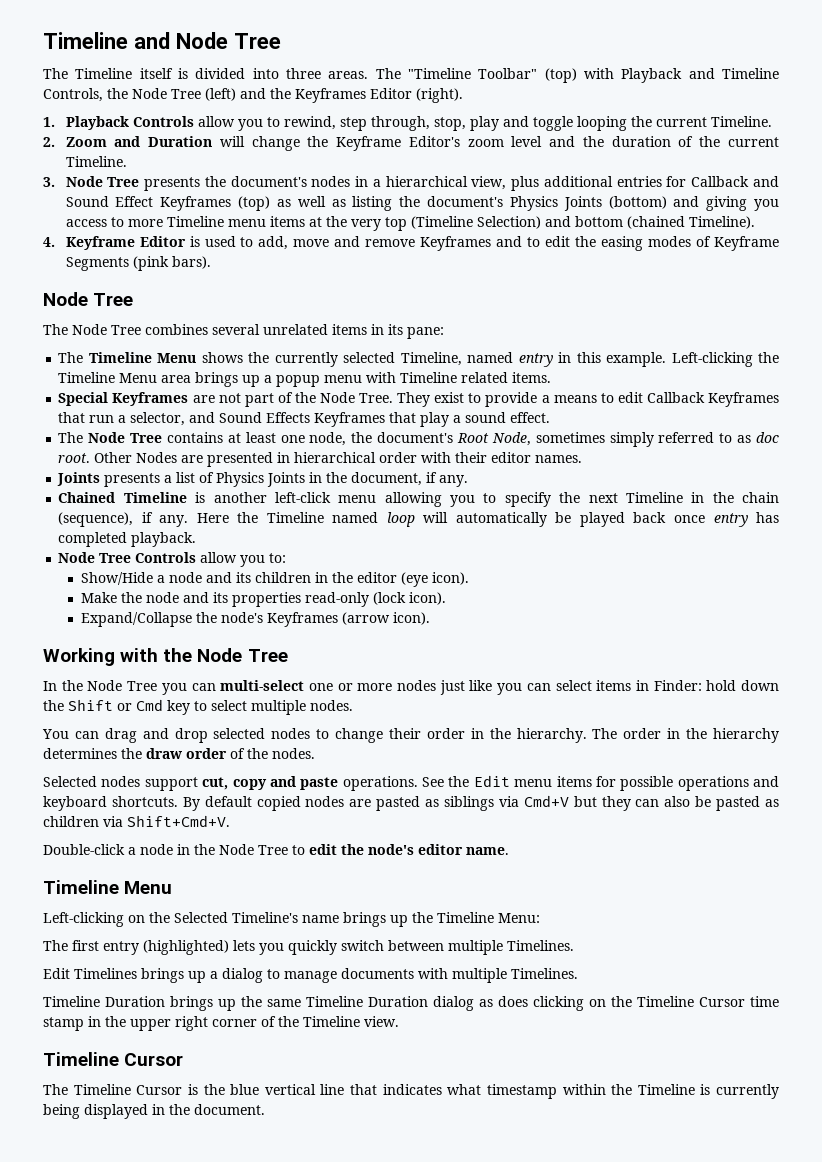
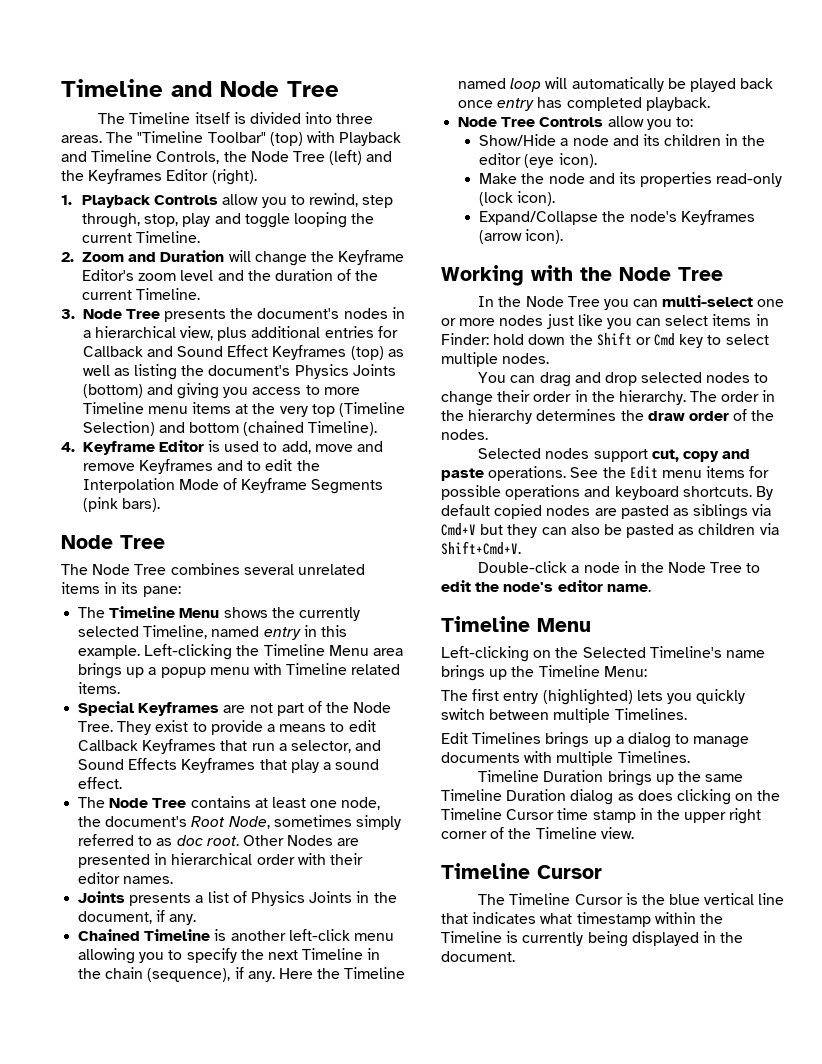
- 4. Keyframe Editor is used to add, move and remove Keyframes and to edit the easing modes of Keyframe Segments (pink bars).
+ 4. Keyframe Editor is used to add, move and remove Keyframes and to edit the Interpolation Mode of Keyframe Segments (pink bars).

